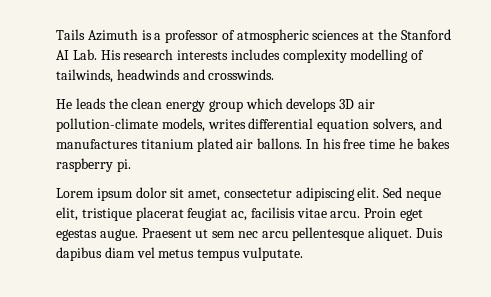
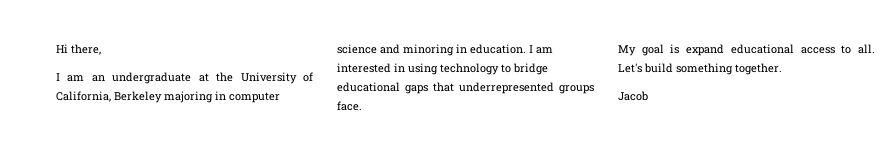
- Tails Azimuth is a professor of atmospheric sciences at the Stanford AI Lab. His research interests includes complexity modelling of tailwinds, headwinds and crosswinds.
- He leads the clean energy group which develops 3D air pollution-climate models, writes differential equation solvers, and manufactures titanium plated air ballons. In his free time he bakes raspberry pi.
- Lorem ipsum dolor sit amet, consectetur adipiscing elit. Sed neque elit, tristique placerat feugiat ac, facilisis vitae arcu. Proin eget egestas augue. Praesent ut sem nec arcu pellentesque aliquet. Duis dapibus diam vel metus tempus vulputate.
+ Hi there,
+ I am an undergraduate at the University of California, Berkeley majoring in computer science and minoring in education. I am interested in using technology to bridge educational gaps that underrepresented groups face.
+ My goal is expand educational access to all. Let's build something together.
+ Jacob

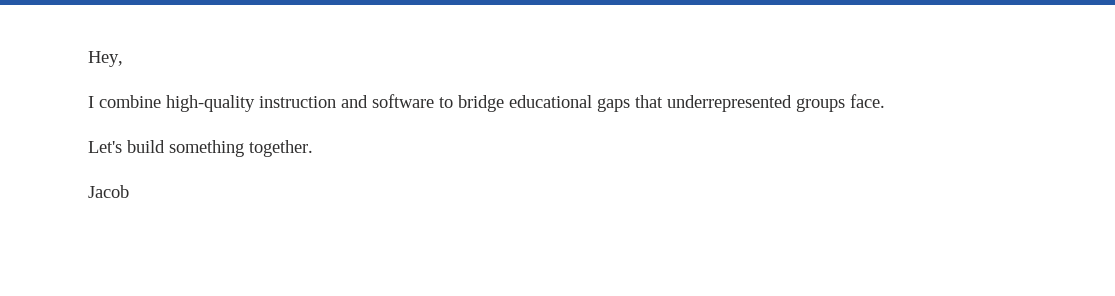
- Hi there,
- I am an undergraduate at the University of California, Berkeley majoring in computer science and minoring in education. I am interested in using technology to bridge educational gaps that underrepresented groups face.
+ Hey,
+ I combine high-quality instruction and software to bridge educational gaps that underrepresented groups face.
- My goal is expand educational access to all.

